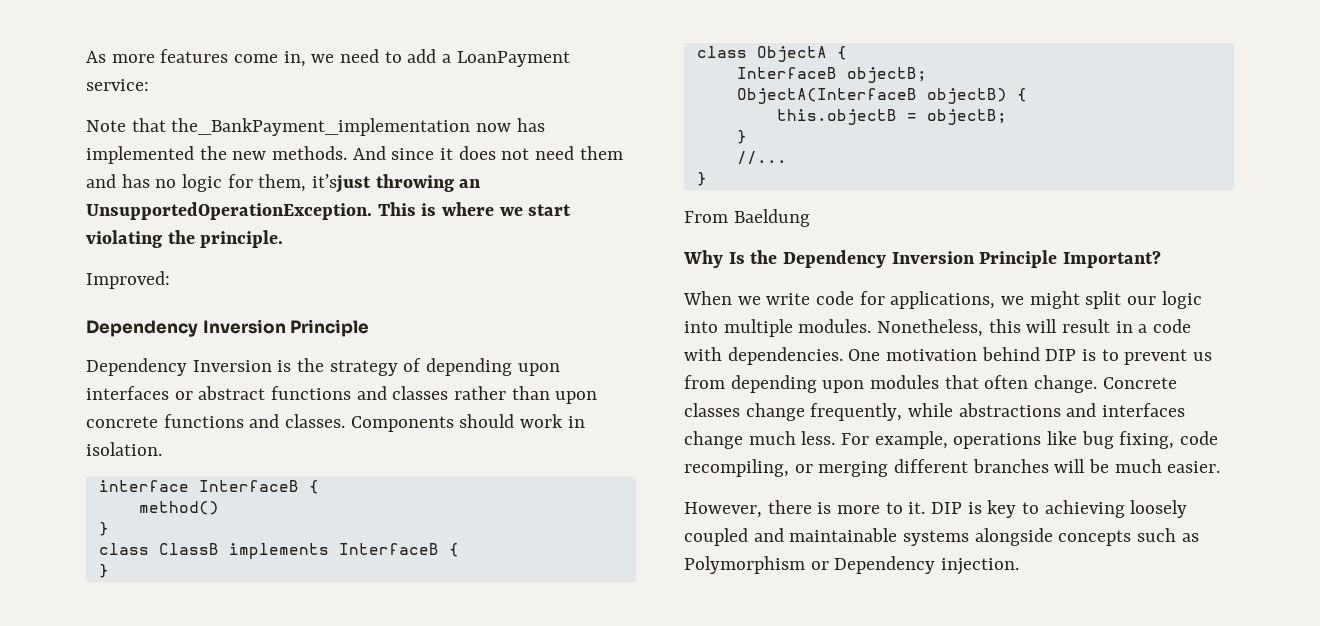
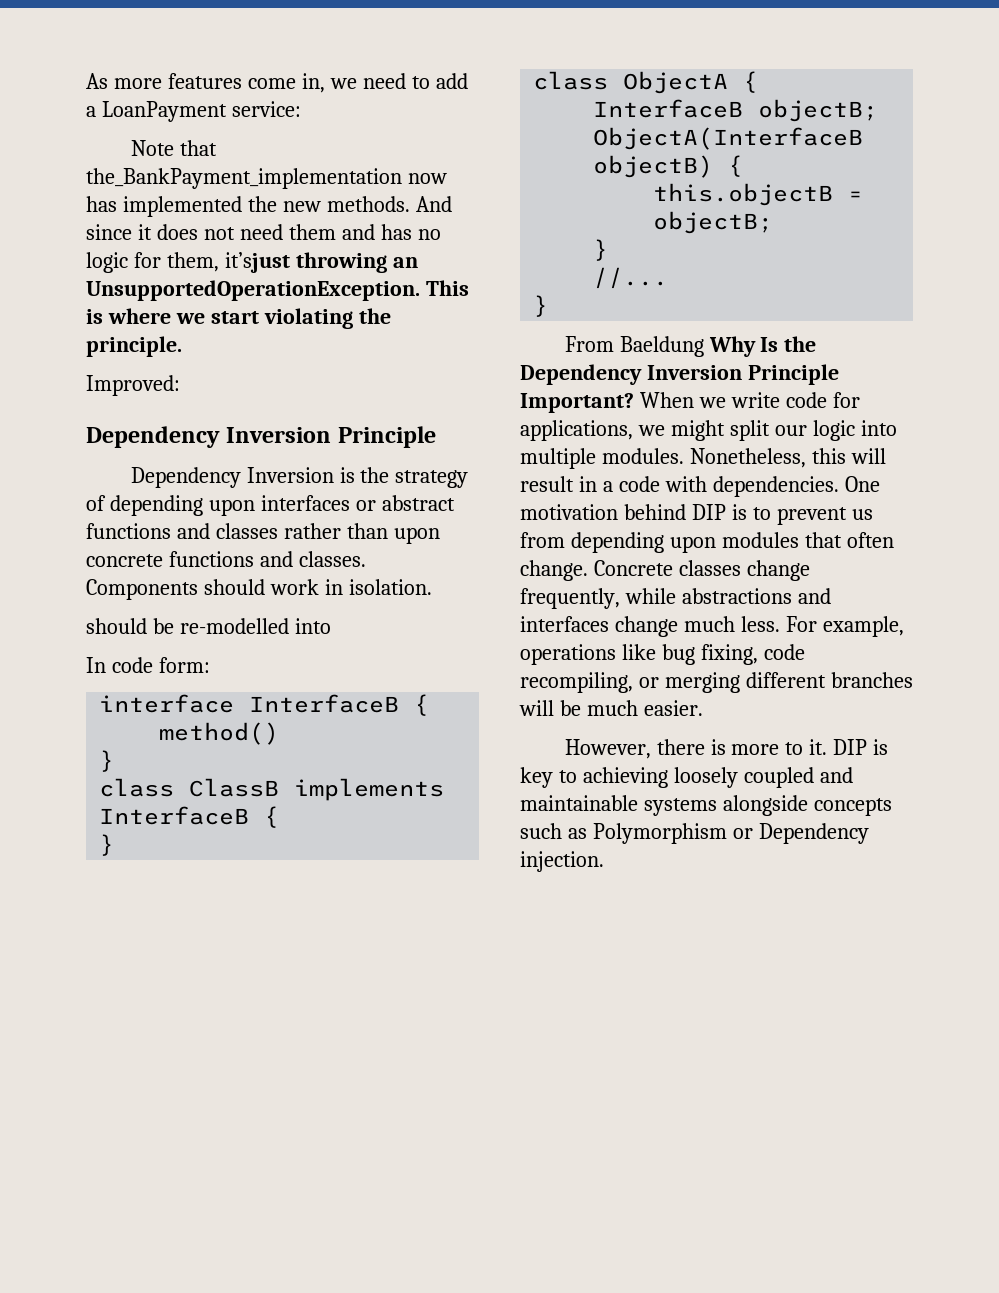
+ should be re-modelled into
+ In code form:
- From Baeldung
- Why Is the Dependency Inversion Principle Important?
- When we write code for applications, we might split our logic into multiple modules.
+ From Baeldung Why Is the Dependency Inversion Principle Important? When we write code for applications, we might split our logic into multiple modules.

